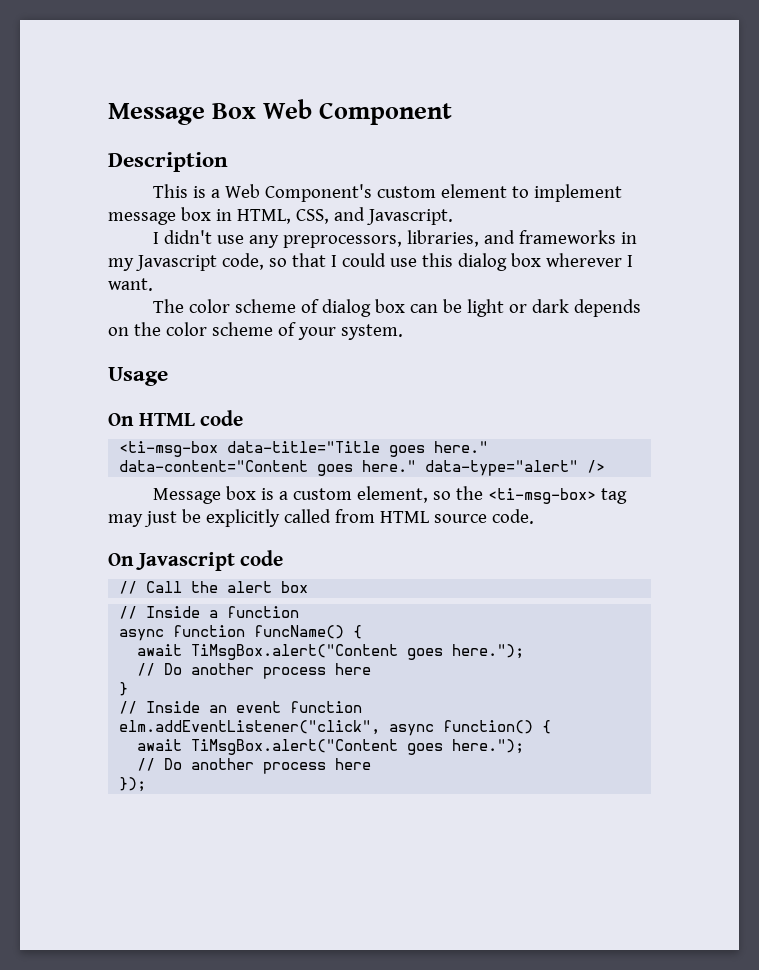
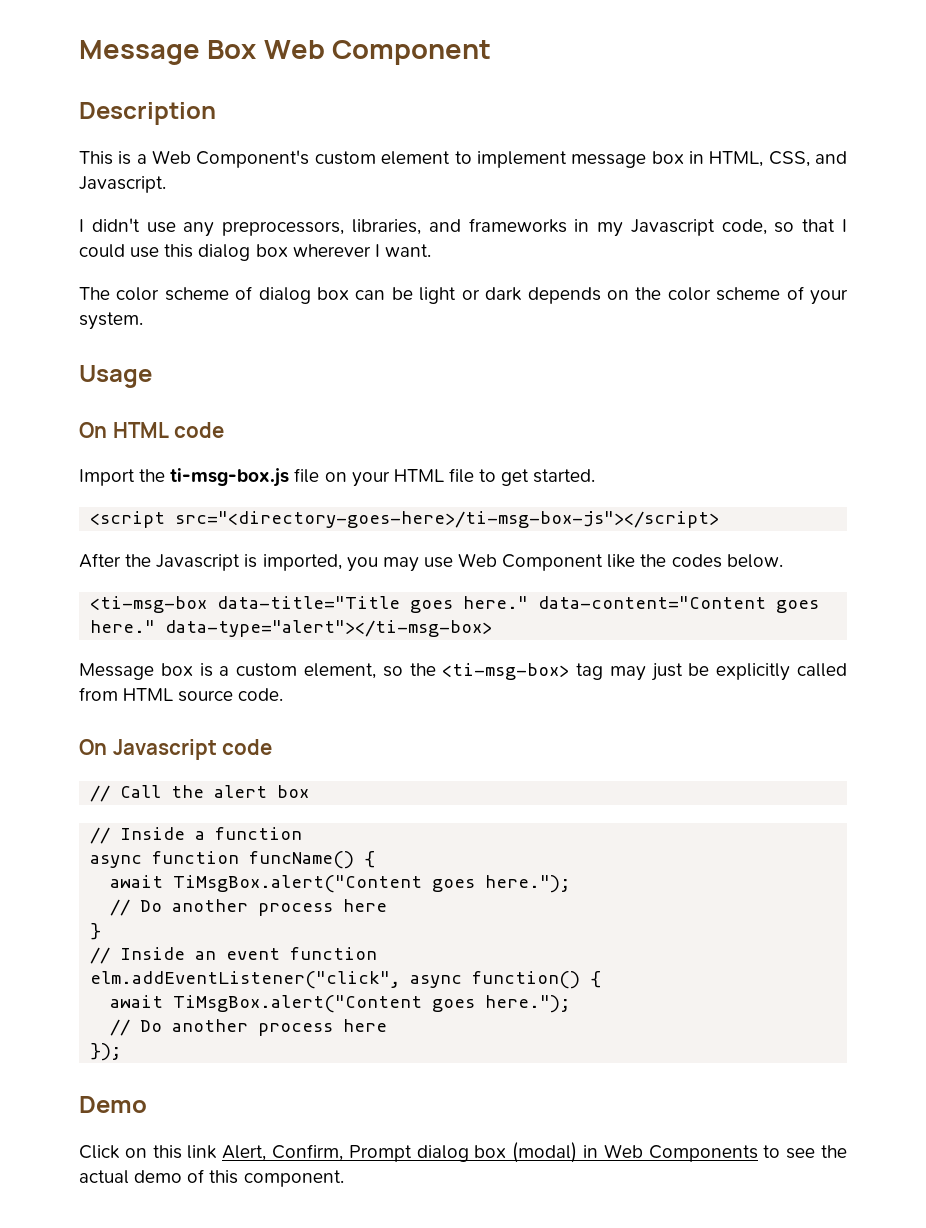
+ Import the ti-msg-box.js file on your HTML file to get started.
+ <script src="<directory-goes-here>/ti-msg-box-js"></script>
+ After the Javascript is imported, you may use Web Component like the codes below.
- <ti-msg-box data-title="Title goes here." data-content="Content goes here." data-type="alert" />
+ <ti-msg-box data-title="Title goes here." data-content="Content goes here." data-type="alert"></ti-msg-box>
+ Demo
+ Click on this link Alert, Confirm, Prompt dialog box (modal) in Web Components to see the actual demo of this component.

